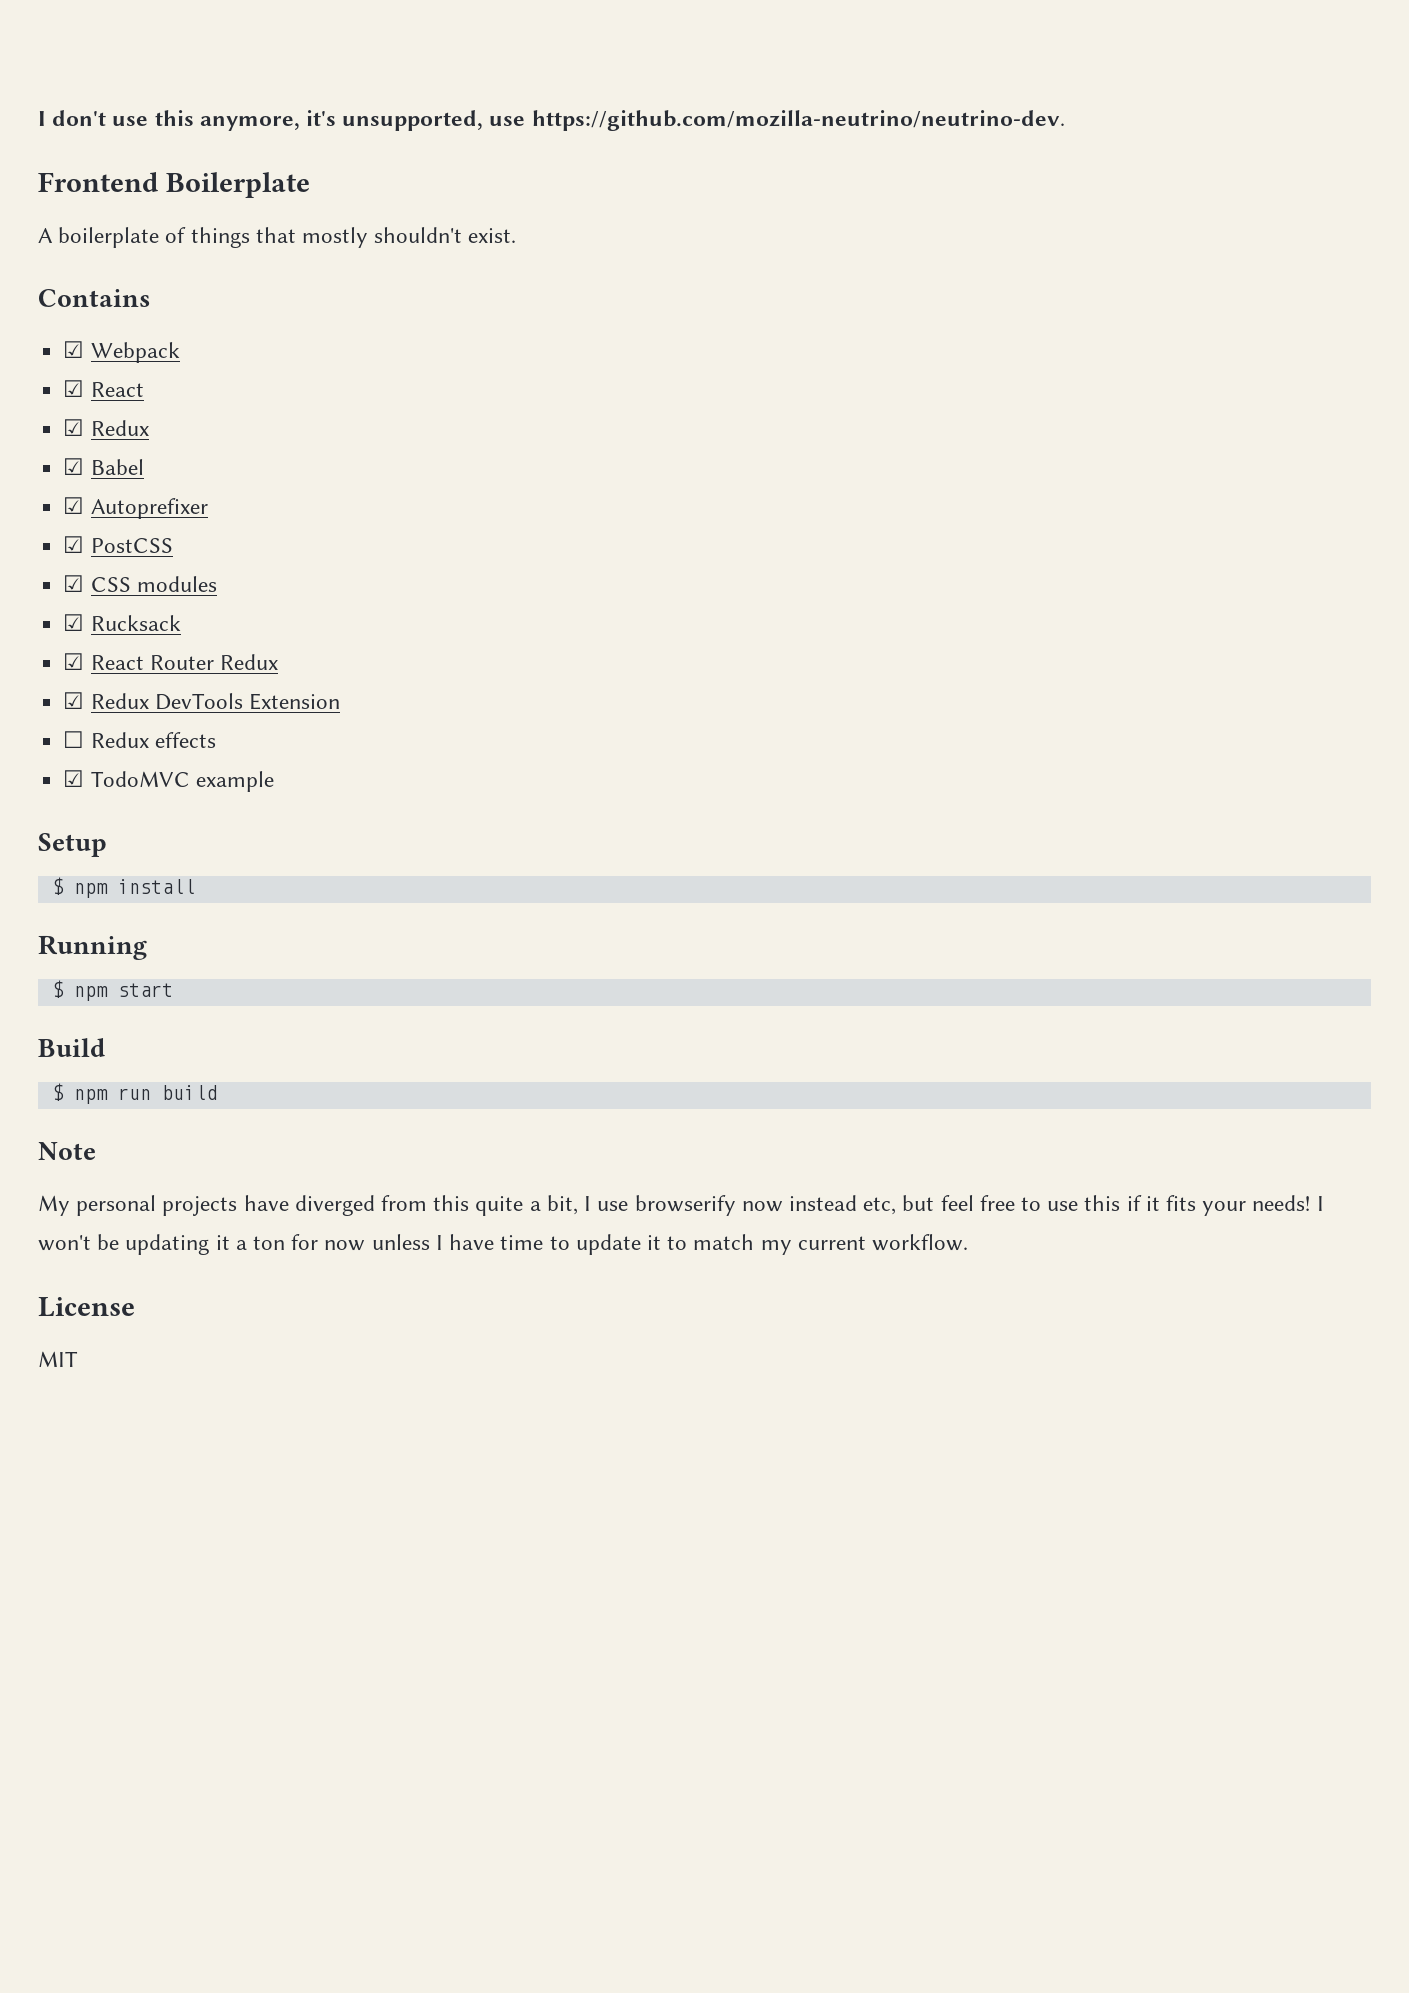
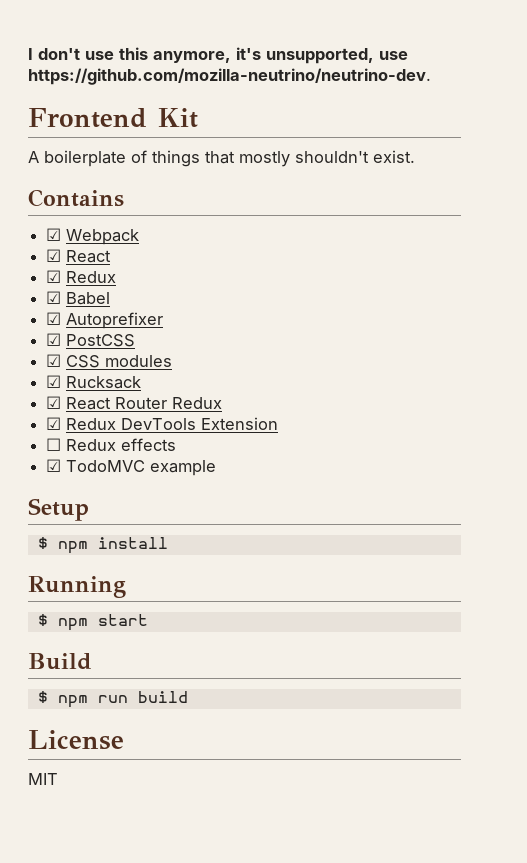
- Frontend Boilerplate
+ Frontend Kit
- Note
- My personal projects have diverged from this quite a bit, I use browserify now instead etc, but feel free to use this if it fits your needs! I won't be updating it a ton for now unless I have time to update it to match my current workflow.

